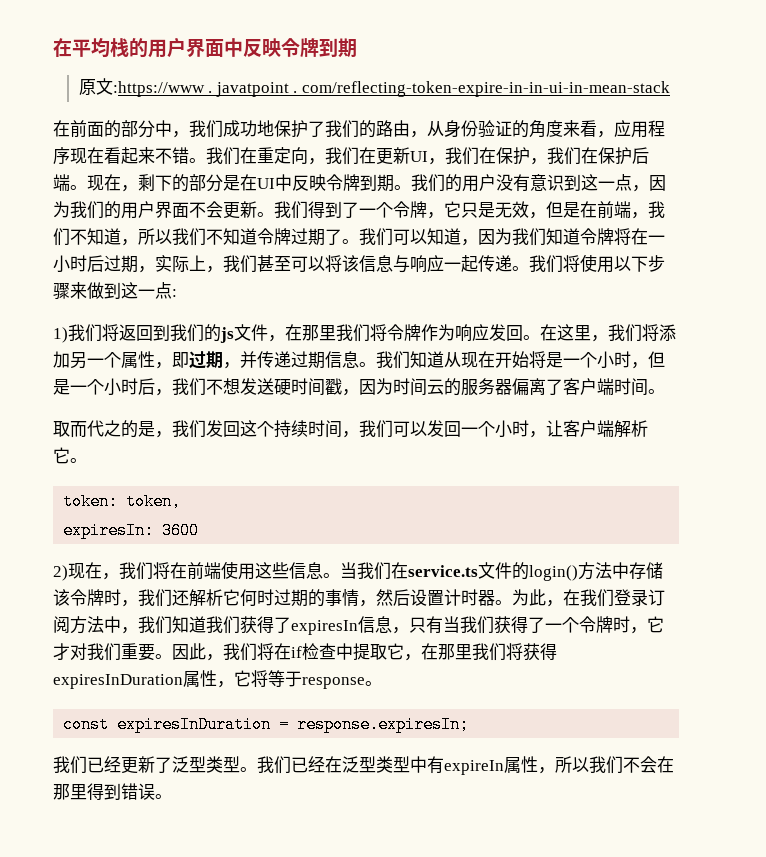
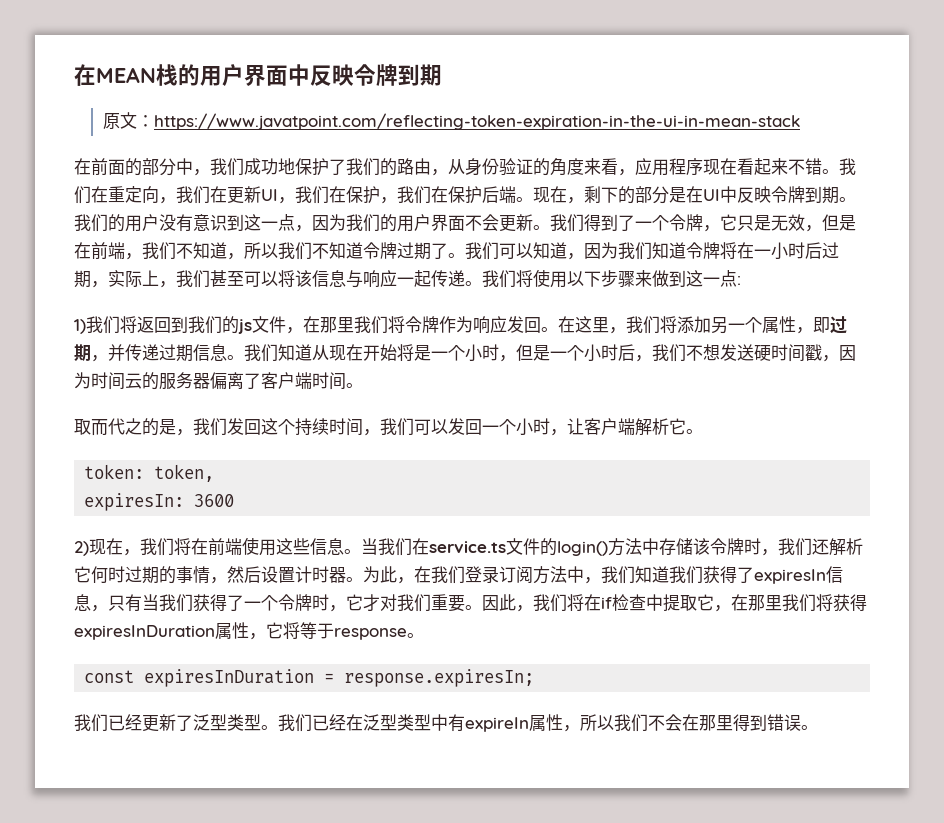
- 在平均栈的用户界面中反映令牌到期
+ 在MEAN栈的用户界面中反映令牌到期
- 原文:https://www . javatpoint . com/reflecting-token-expire-in-in-ui-in-mean-stack
+ 原文：https://www.javatpoint.com/reflecting-token-expiration-in-the-ui-in-mean-stack

